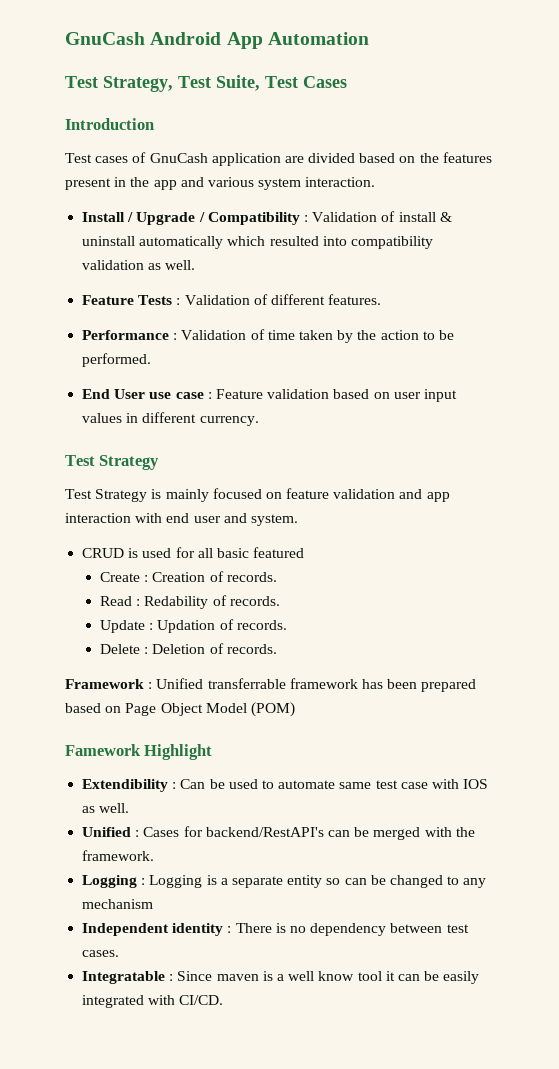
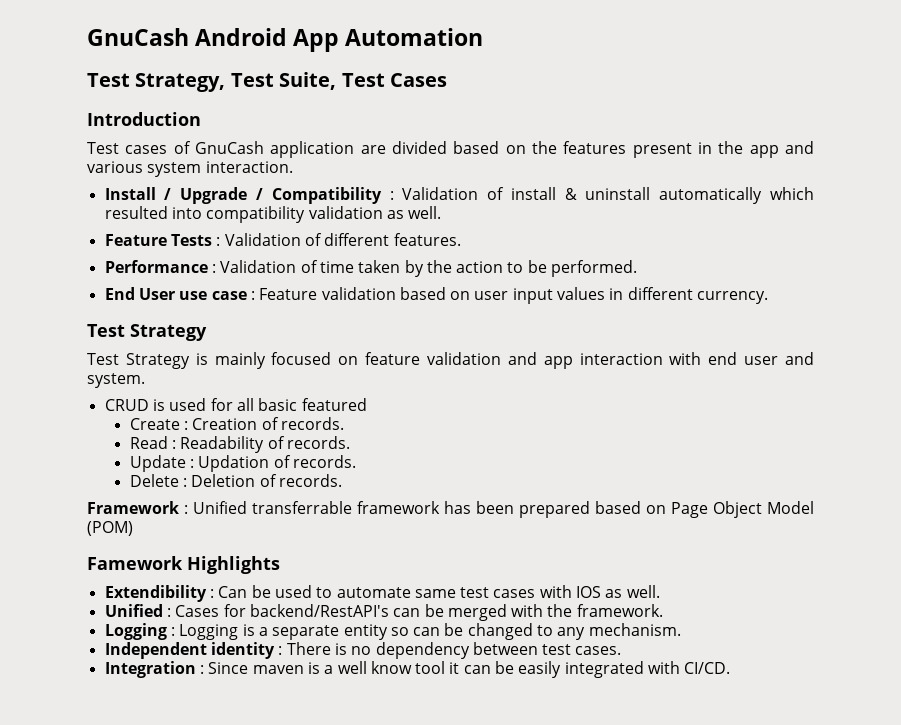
- Read : Redability of records.
+ Read : Readability of records.
- Famework Highlight
+ Famework Highlights
- Extendibility : Can be used to automate same test case with IOS as well.
+ Extendibility : Can be used to automate same test cases with IOS as well.
- Logging : Logging is a separate entity so can be changed to any mechanism
+ Logging : Logging is a separate entity so can be changed to any mechanism.
- Integratable : Since maven is a well know tool it can be easily integrated with CI/CD.
+ Integration : Since maven is a well know tool it can be easily integrated with CI/CD.

